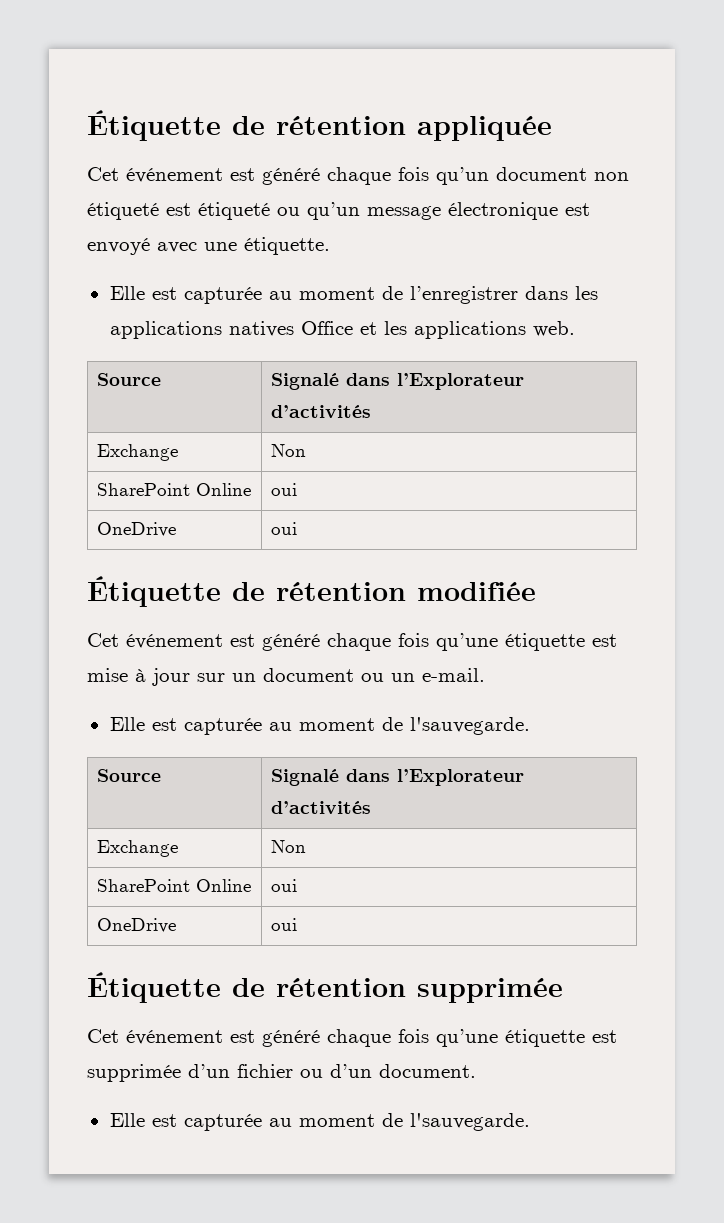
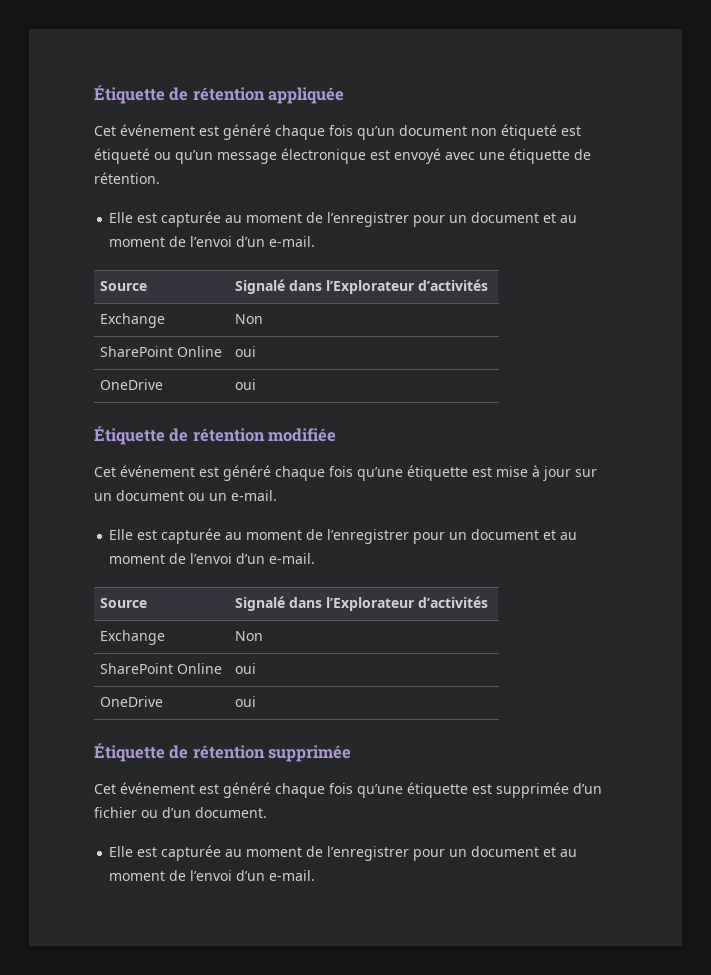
- Cet événement est généré chaque fois qu’un document non étiqueté est étiqueté ou qu’un message électronique est envoyé avec une étiquette.
- Elle est capturée au moment de l’enregistrer dans les applications natives Office et les applications web.
+ Cet événement est généré chaque fois qu’un document non étiqueté est étiqueté ou qu’un message électronique est envoyé avec une étiquette de rétention.
+ Elle est capturée au moment de l’enregistrer pour un document et au moment de l’envoi d’un e-mail.
  Cet événement est généré chaque fois qu’une étiquette est mise à jour sur un document ou un e-mail.
- Elle est capturée au moment de l'sauvegarde.
+ Elle est capturée au moment de l’enregistrer pour un document et au moment de l’envoi d’un e-mail.
  Cet événement est généré chaque fois qu’une étiquette est supprimée d’un fichier ou d’un document.
- Elle est capturée au moment de l'sauvegarde.
+ Elle est capturée au moment de l’enregistrer pour un document et au moment de l’envoi d’un e-mail.

